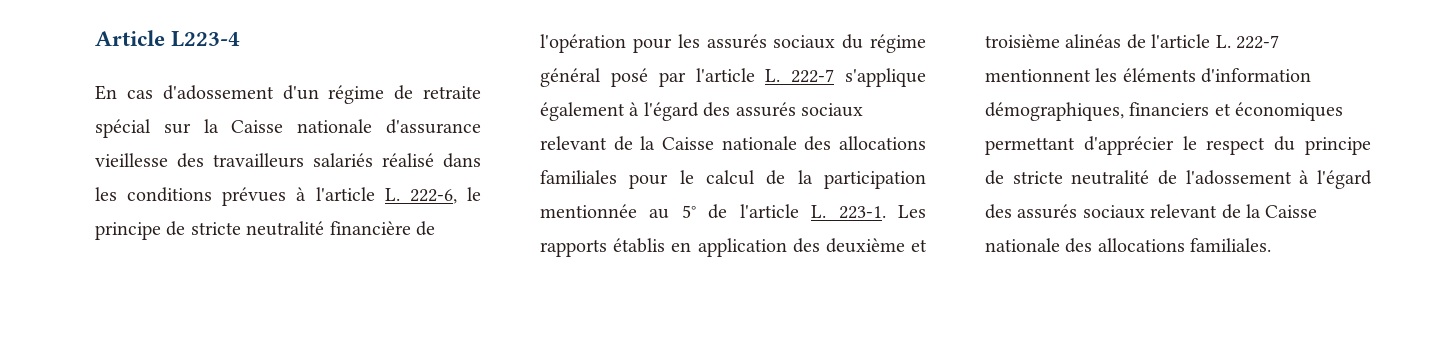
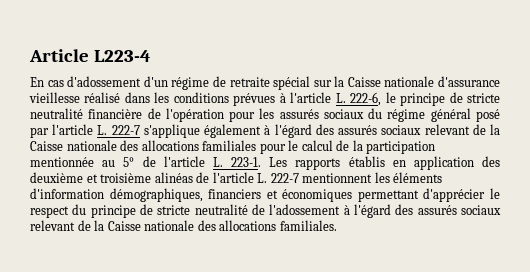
- En cas d'adossement d'un régime de retraite spécial sur la Caisse nationale d'assurance vieillesse des travailleurs salariés réalisé dans les conditions prévues à l'article L. 222-6, le principe de stricte neutralité financière de l'opération pour les assurés sociaux du régime général posé par l'article L. 222-7 s'applique également à l'égard des assurés sociaux relevant de la Caisse nationale des allocations familiales pour le calcul de la participation mentionnée au 5° de l'article L. 223-1.
+ En cas d'adossement d'un régime de retraite spécial sur la Caisse nationale d'assurance vieillesse réalisé dans les conditions prévues à l'article L. 222-6, le principe de stricte neutralité financière de l'opération pour les assurés sociaux du régime général posé par l'article L. 222-7 s'applique également à l'égard des assurés sociaux relevant de la Caisse nationale des allocations familiales pour le calcul de la participation mentionnée au 5° de l'article L. 223-1.

